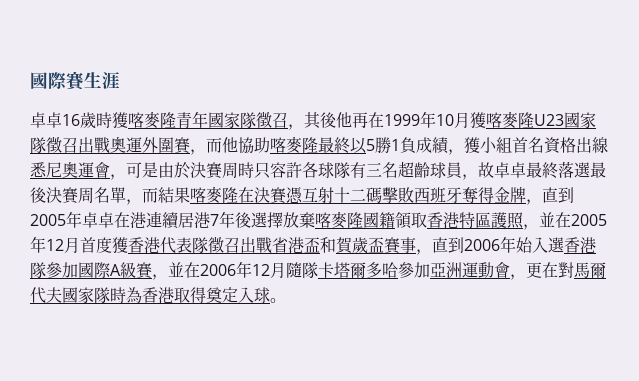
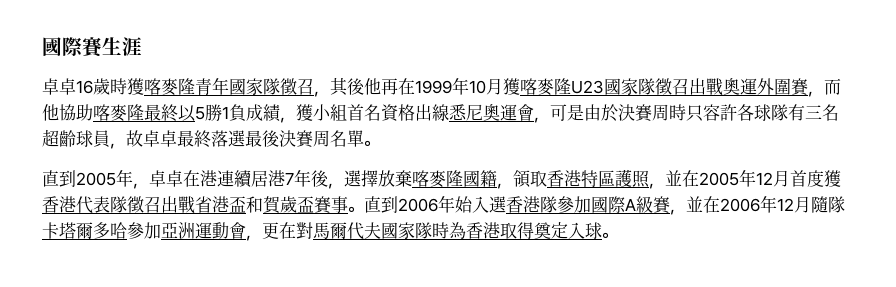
- 卓卓16歲時獲喀麥隆青年國家隊徵召，其後他再在1999年10月獲喀麥隆U23國家隊徵召出戰奧運外圍賽，而他協助喀麥隆最終以5勝1負成績，獲小組首名資格出線悉尼奧運會，可是由於決賽周時只容許各球隊有三名超齡球員，故卓卓最終落選最後決賽周名單，而結果喀麥隆在決賽憑互射十二碼擊敗西班牙奪得金牌，直到2005年卓卓在港連續居港7年後選擇放棄喀麥隆國籍領取香港特區護照，並在2005年12月首度獲香港代表隊徵召出戰省港盃和賀歲盃賽事，直到2006年始入選香港隊參加國際A級賽，並在2006年12月隨隊卡塔爾多哈參加亞洲運動會，更在對馬爾代夫國家隊時為香港取得奠定入球。
+ 卓卓16歲時獲喀麥隆青年國家隊徵召，其後他再在1999年10月獲喀麥隆U23國家隊徵召出戰奧運外圍賽，而他協助喀麥隆最終以5勝1負成績，獲小組首名資格出線悉尼奧運會，可是由於決賽周時只容許各球隊有三名超齡球員，故卓卓最終落選最後決賽周名單。
+ 直到2005年，卓卓在港連續居港7年後，選擇放棄喀麥隆國籍，領取香港特區護照，並在2005年12月首度獲香港代表隊徵召出戰省港盃和賀歲盃賽事。直到2006年始入選香港隊參加國際A級賽，並在2006年12月隨隊卡塔爾多哈參加亞洲運動會，更在對馬爾代夫國家隊時為香港取得奠定入球。

